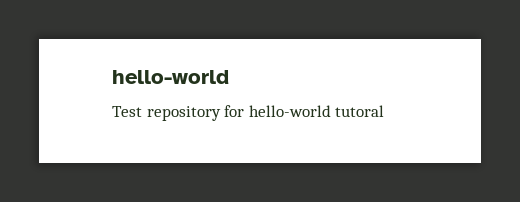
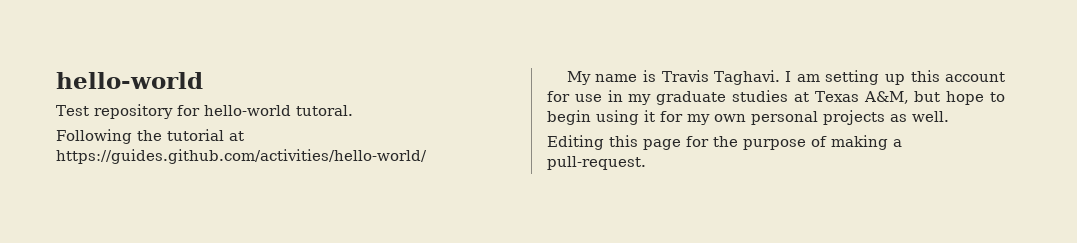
- Test repository for hello-world tutoral
+ Test repository for hello-world tutoral.
+ Following the tutorial at https://guides.github.com/activities/hello-world/
+ My name is Travis Taghavi. I am setting up this account for use in my graduate studies at Texas A&M, but hope to begin using it for my own personal projects as well.
+ Editing this page for the purpose of making a pull-request.

